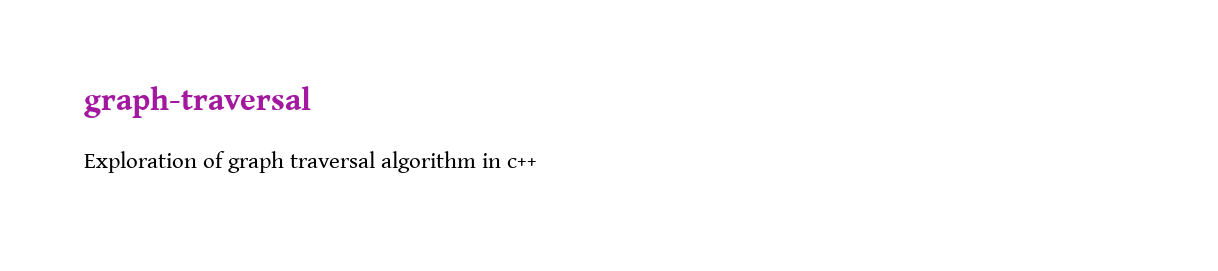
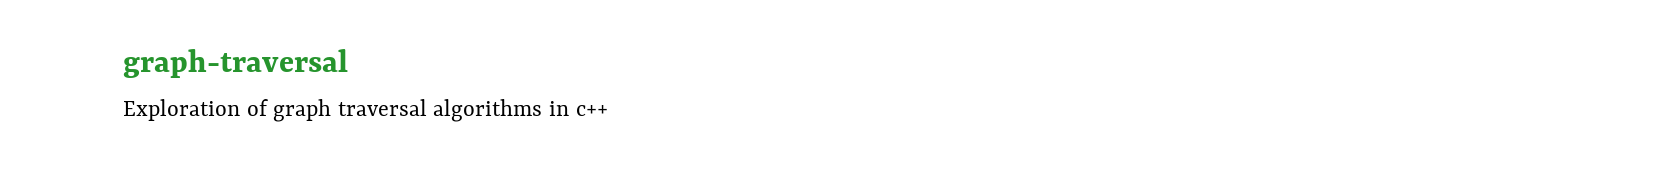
- Exploration of graph traversal algorithm in c++
+ Exploration of graph traversal algorithms in c++

